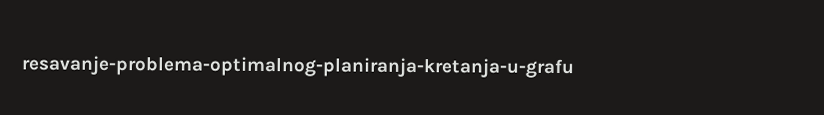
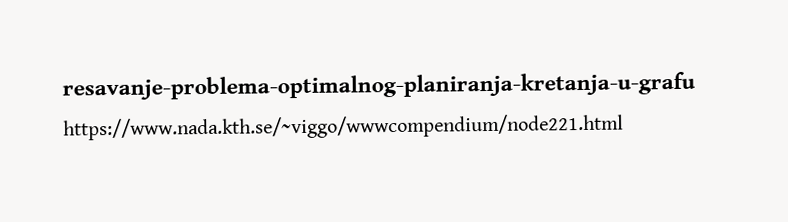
+ https://www.nada.kth.se/~viggo/wwwcompendium/node221.html

